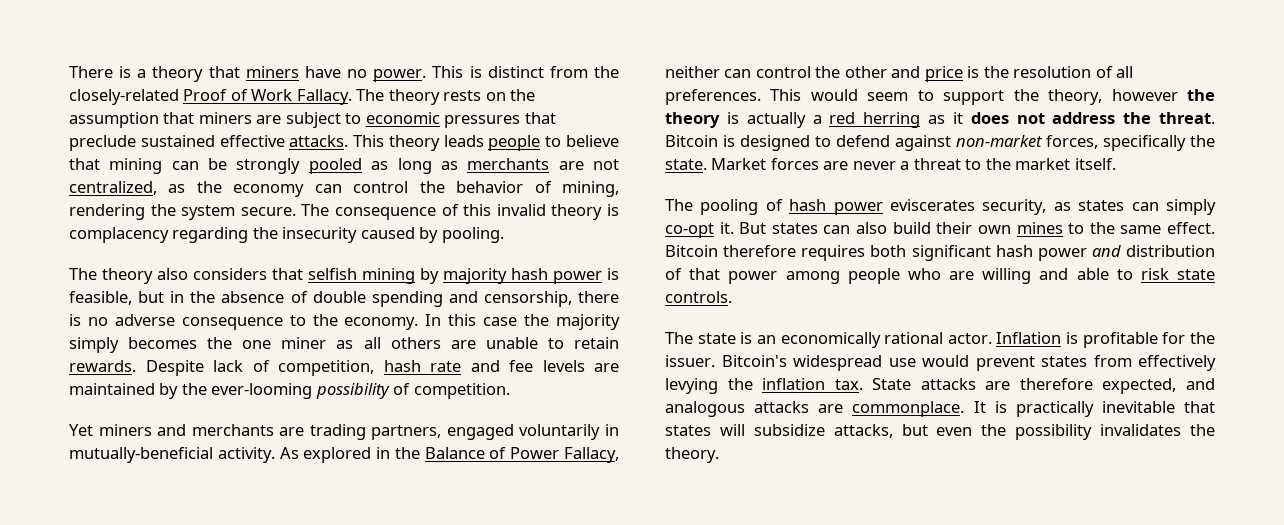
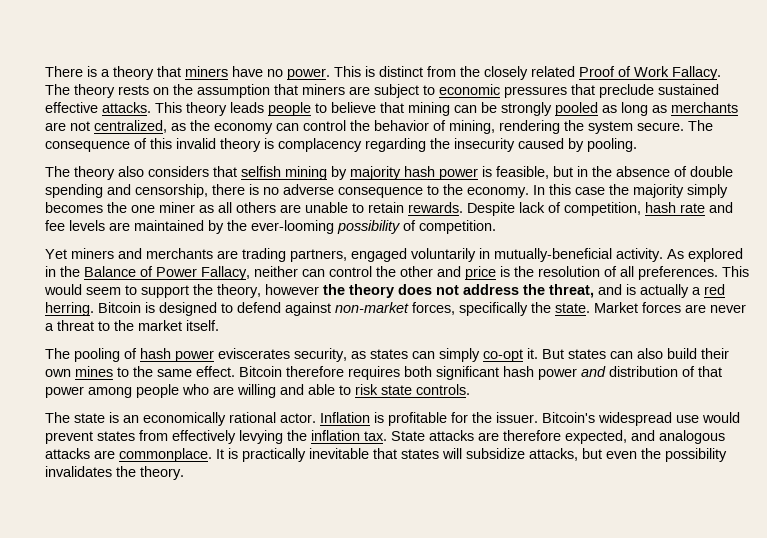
- This is distinct from the closely-related Proof of Work Fallacy.
+ This is distinct from the closely related Proof of Work Fallacy.
- This would seem to support the theory, however the theory is actually a red herring as it does not address the threat.
+ This would seem to support the theory, however the theory does not address the threat, and is actually a red herring.

